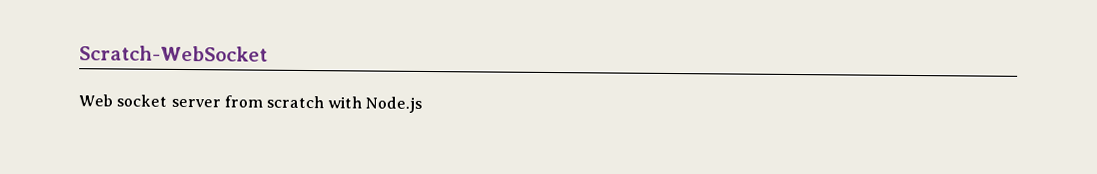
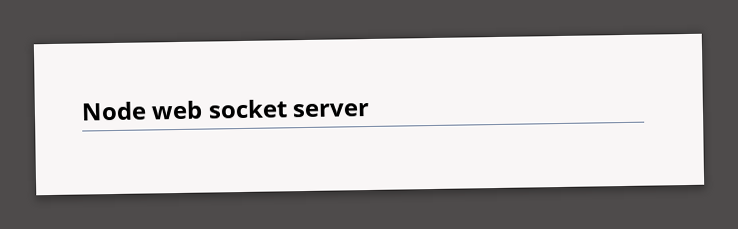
- Scratch-WebSocket
- Web socket server from scratch with Node.js
+ Node web socket server

